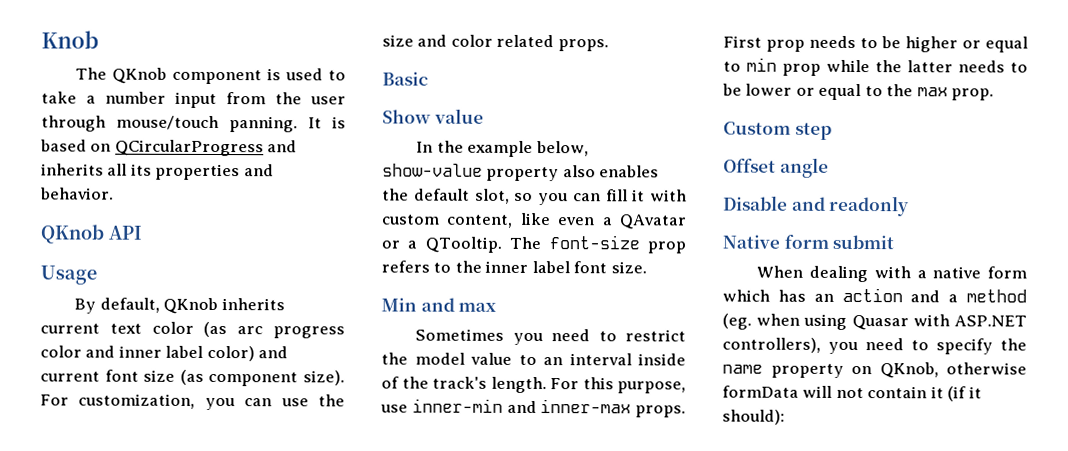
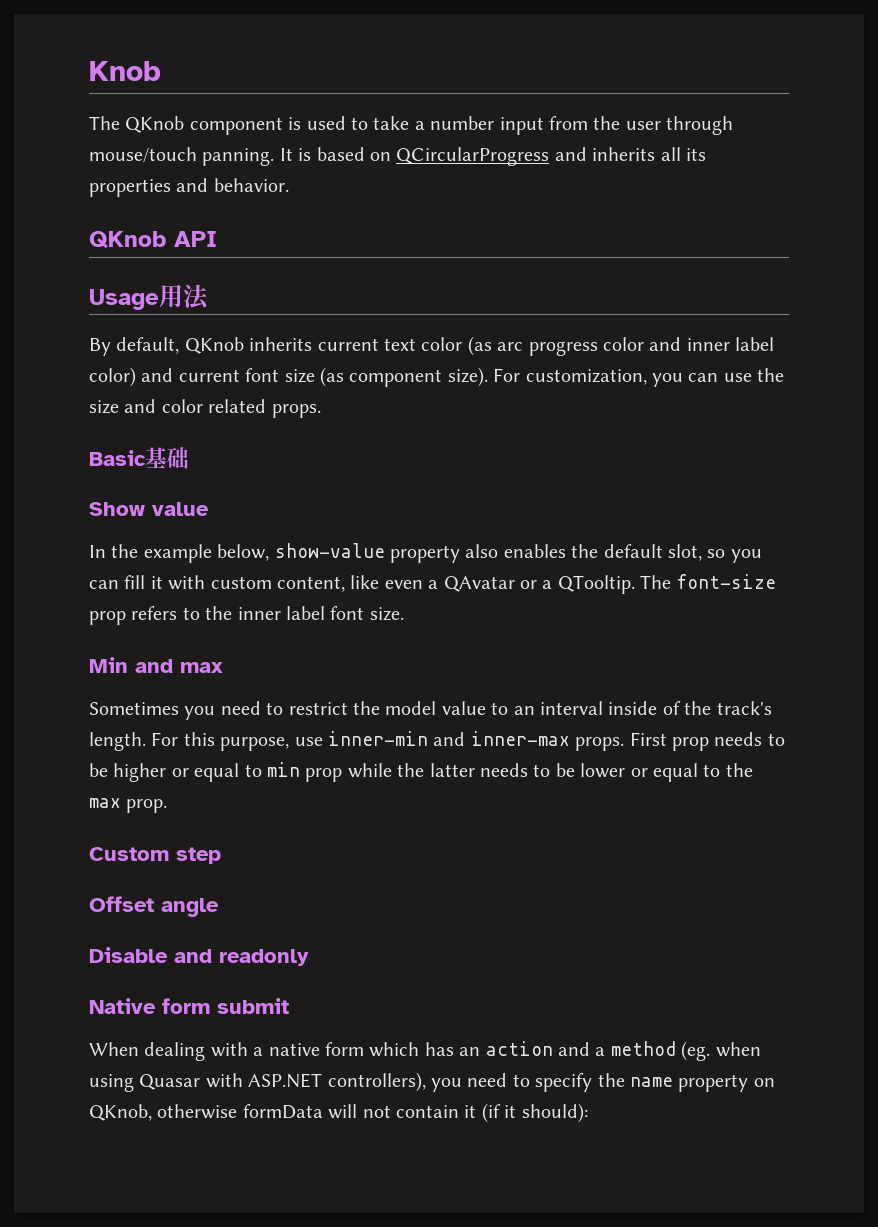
- Usage
+ Usage用法
- Basic
+ Basic基础

